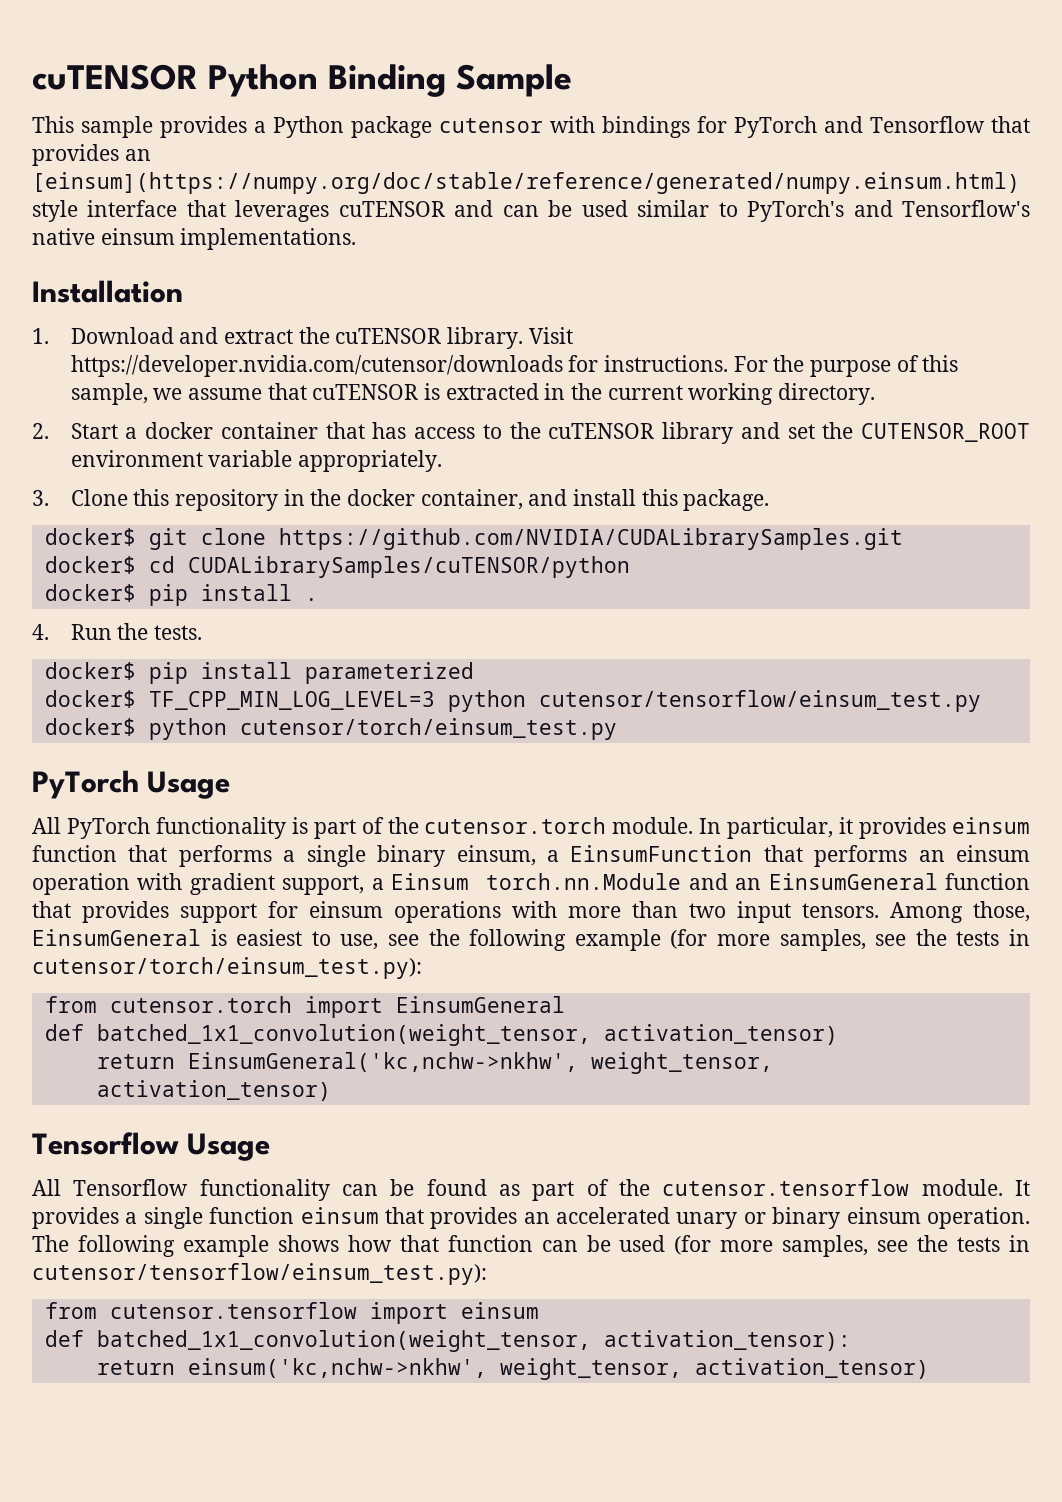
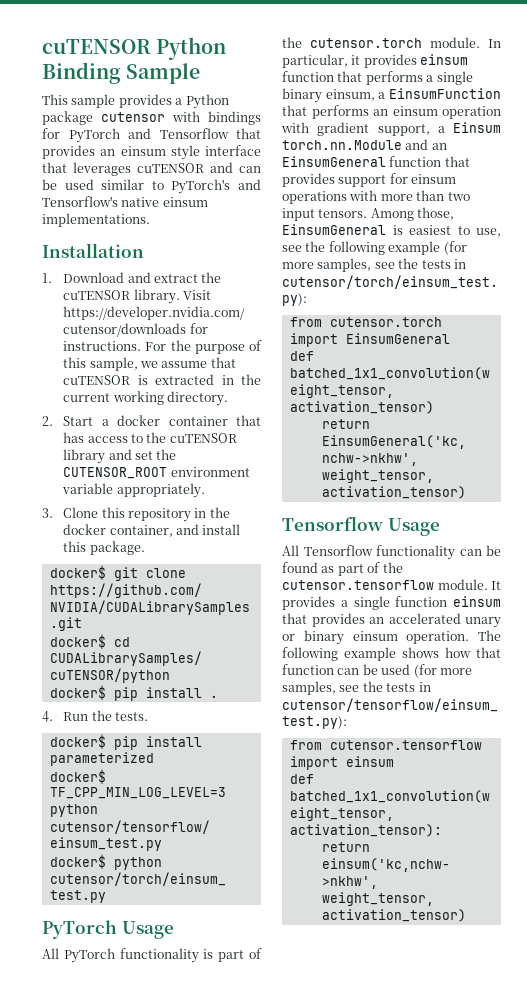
- This sample provides a Python package cutensor with bindings for PyTorch and Tensorflow that provides an [einsum](https://numpy.org/doc/stable/reference/generated/numpy.einsum.html) style interface that leverages cuTENSOR and can be used similar to PyTorch's and Tensorflow's native einsum implementations.
+ This sample provides a Python package cutensor with bindings for PyTorch and Tensorflow that provides an einsum style interface that leverages cuTENSOR and can be used similar to PyTorch's and Tensorflow's native einsum implementations.

